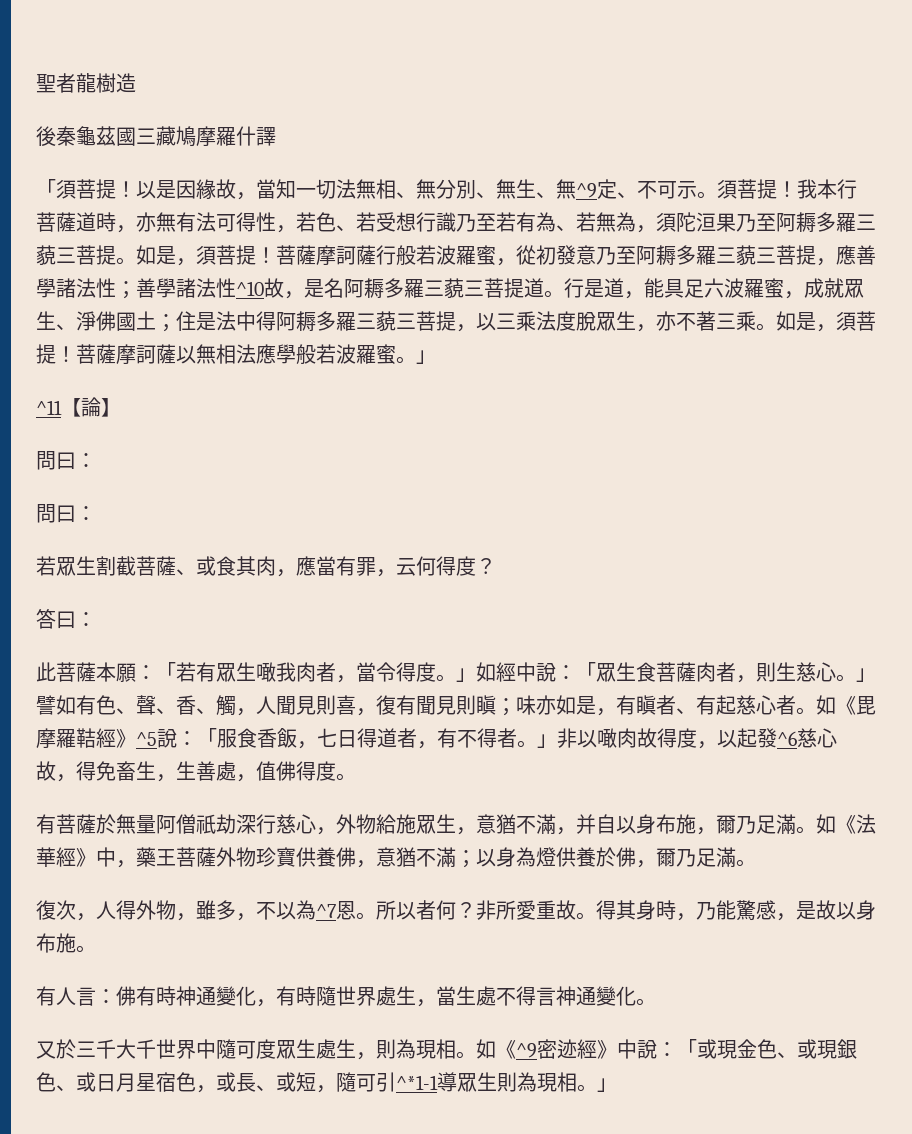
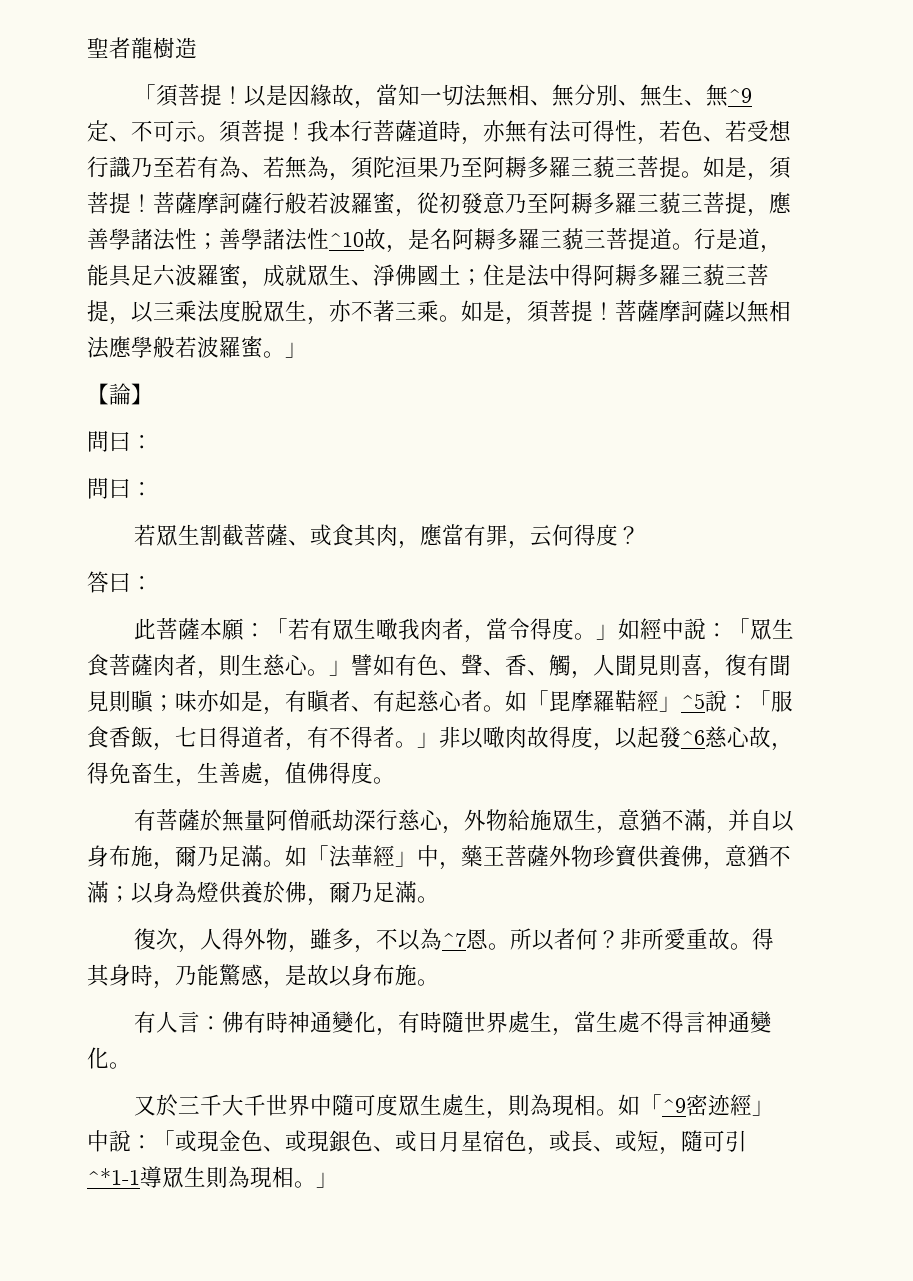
- 後秦龜茲國三藏鳩摩羅什譯
- ^11【論】
+ 【論】
- 如《毘摩羅鞊經》^5說：「服食香飯，七日得道者，有不得者。」非以噉肉故得度，以起發^6慈心故，得免畜生，生善處，值佛得度。
+ 如「毘摩羅鞊經」^5說：「服食香飯，七日得道者，有不得者。」非以噉肉故得度，以起發^6慈心故，得免畜生，生善處，值佛得度。
- 如《法華經》中，藥王菩薩外物珍寶供養佛，意猶不滿；以身為燈供養於佛，爾乃足滿。
+ 如「法華經」中，藥王菩薩外物珍寶供養佛，意猶不滿；以身為燈供養於佛，爾乃足滿。
- 如《^9密迹經》中說：「或現金色、或現銀色、或日月星宿色，或長、或短，隨可引^*1-1導眾生則為現相。」
+ 如「^9密迹經」中說：「或現金色、或現銀色、或日月星宿色，或長、或短，隨可引^*1-1導眾生則為現相。」

